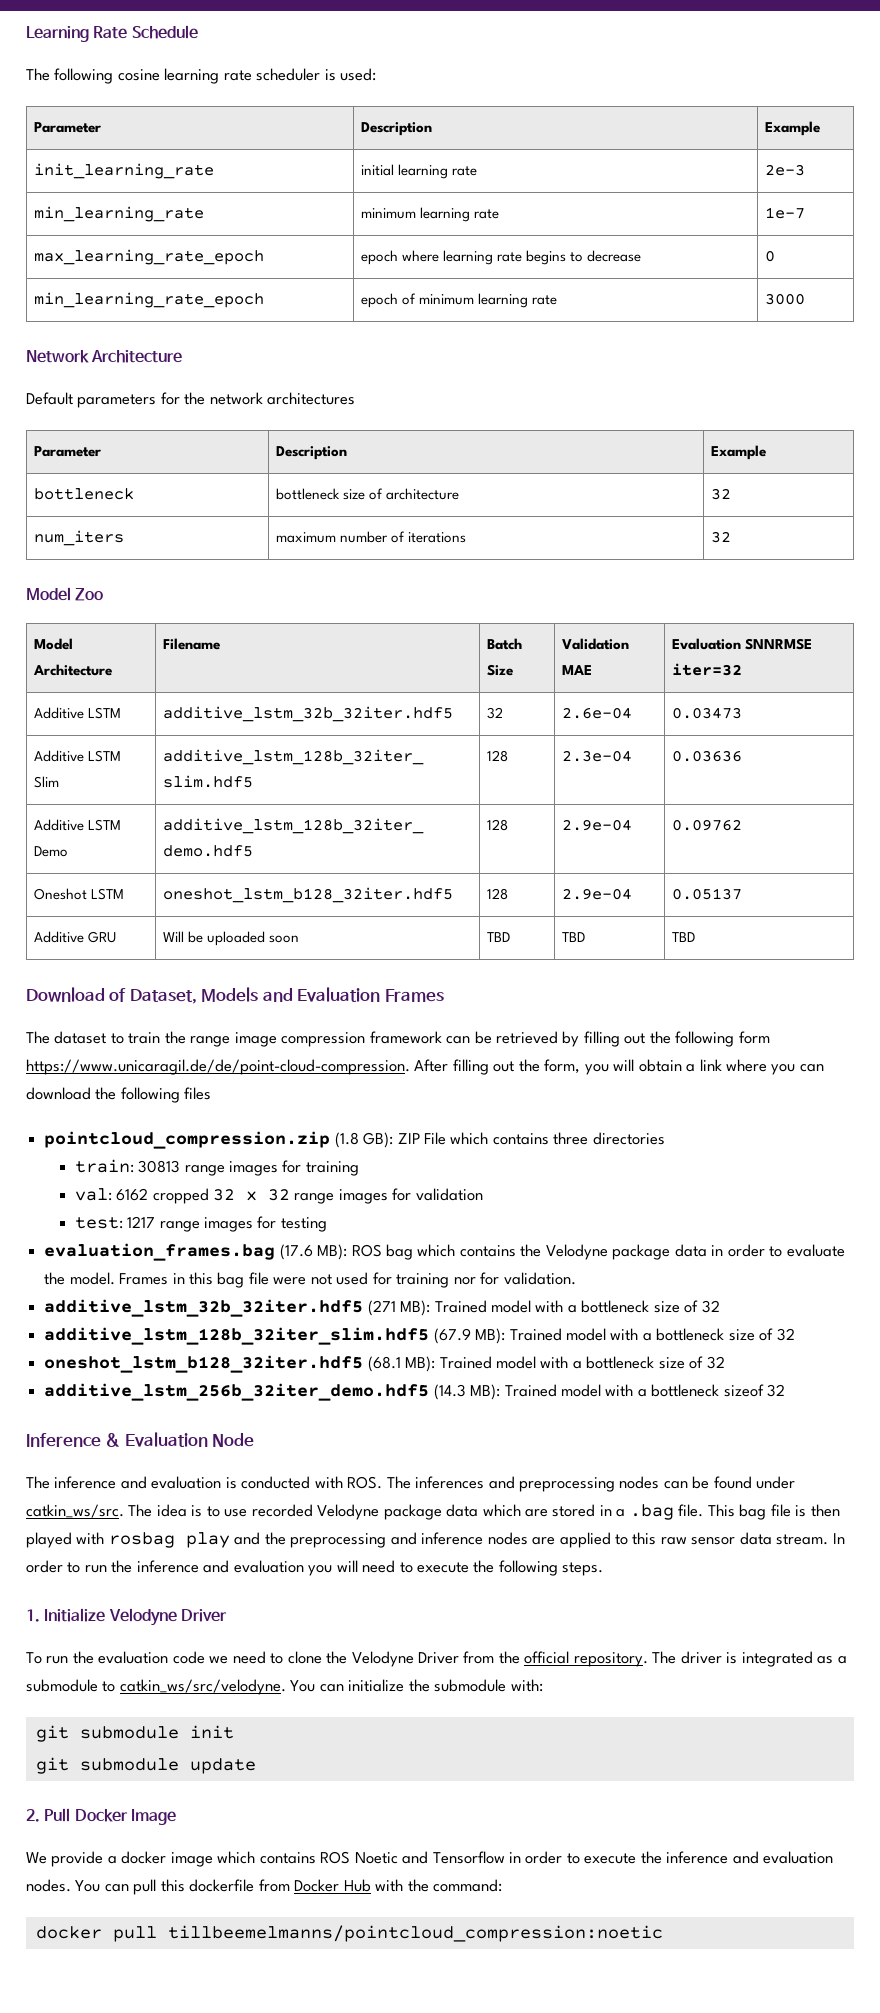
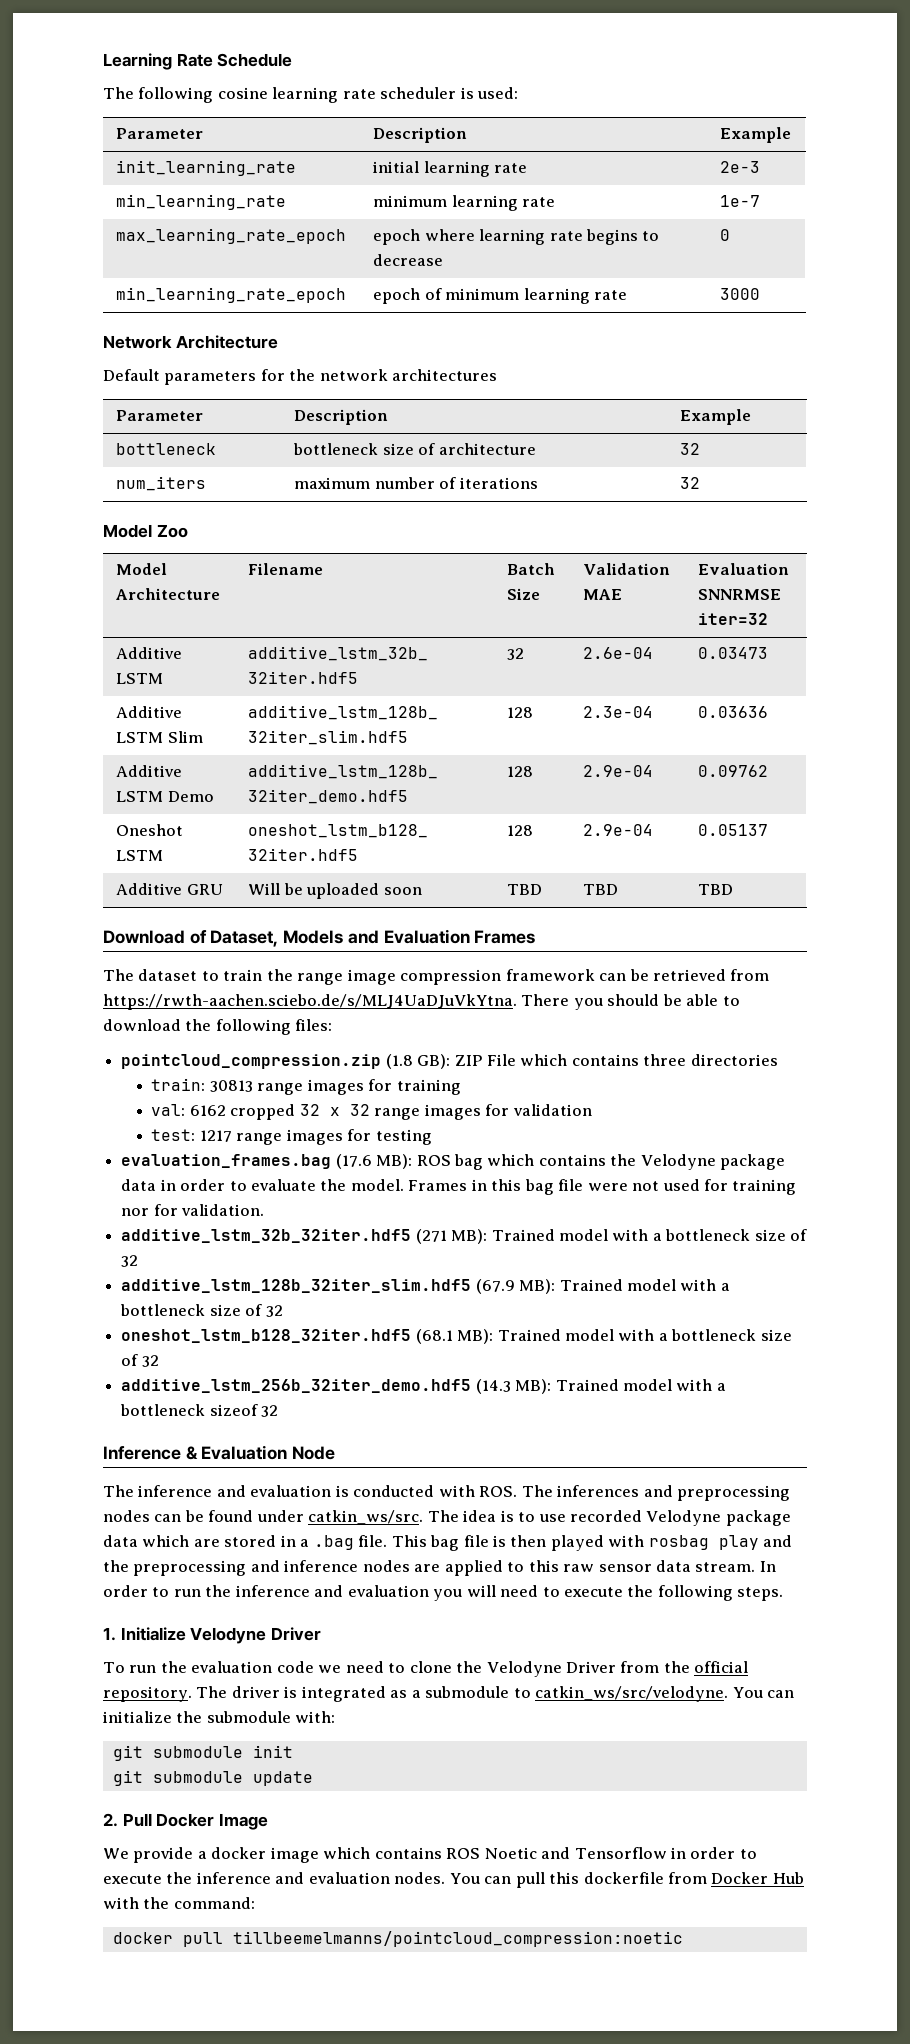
- The dataset to train the range image compression framework can be retrieved by filling out the following form https://www.unicaragil.de/de/point-cloud-compression. After filling out the form, you will obtain a link where you can download the following files
+ The dataset to train the range image compression framework can be retrieved from https://rwth-aachen.sciebo.de/s/MLJ4UaDJuVkYtna. There you should be able to download the following files:

